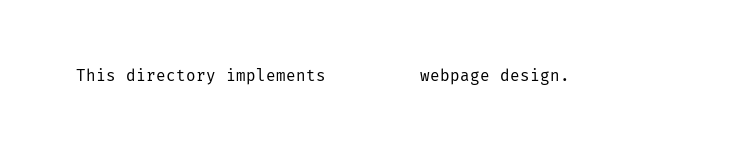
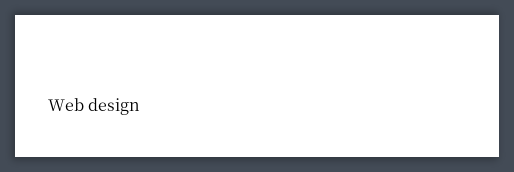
- This directory implements webpage design.
+ Web design

